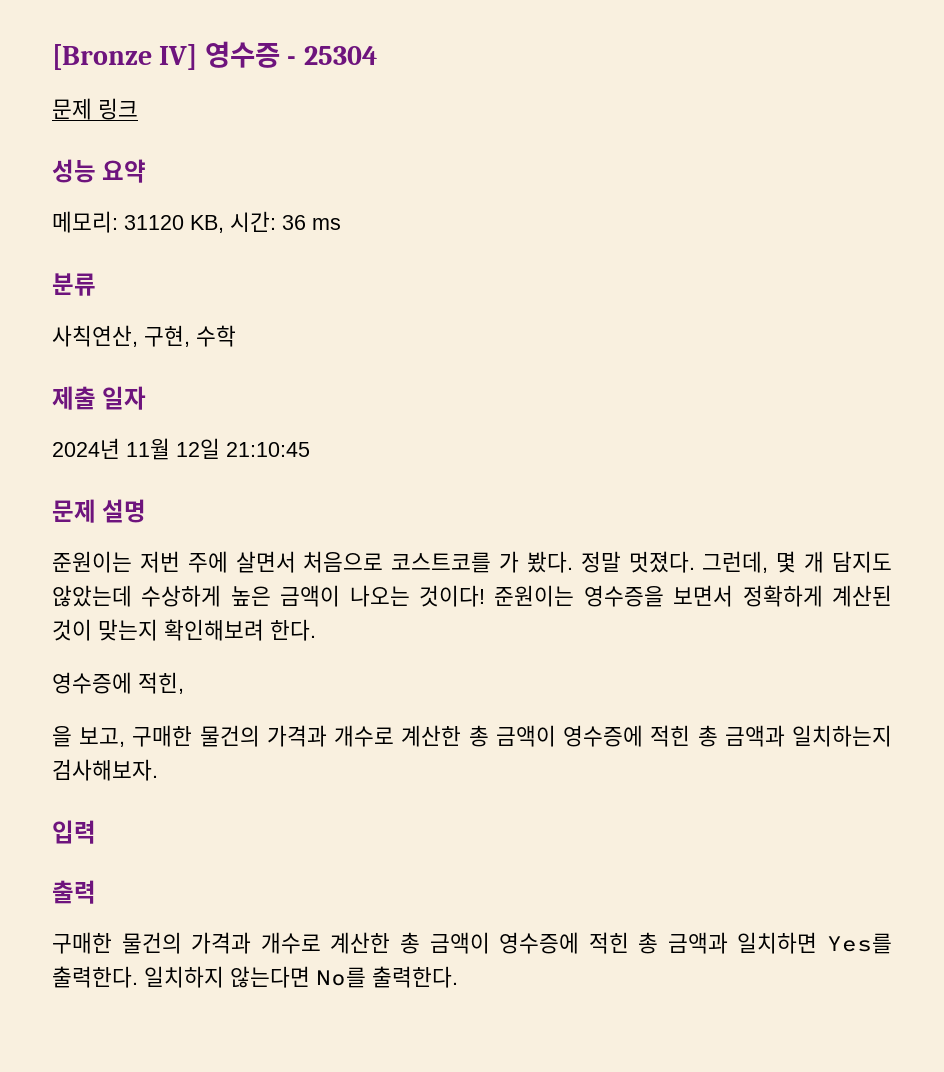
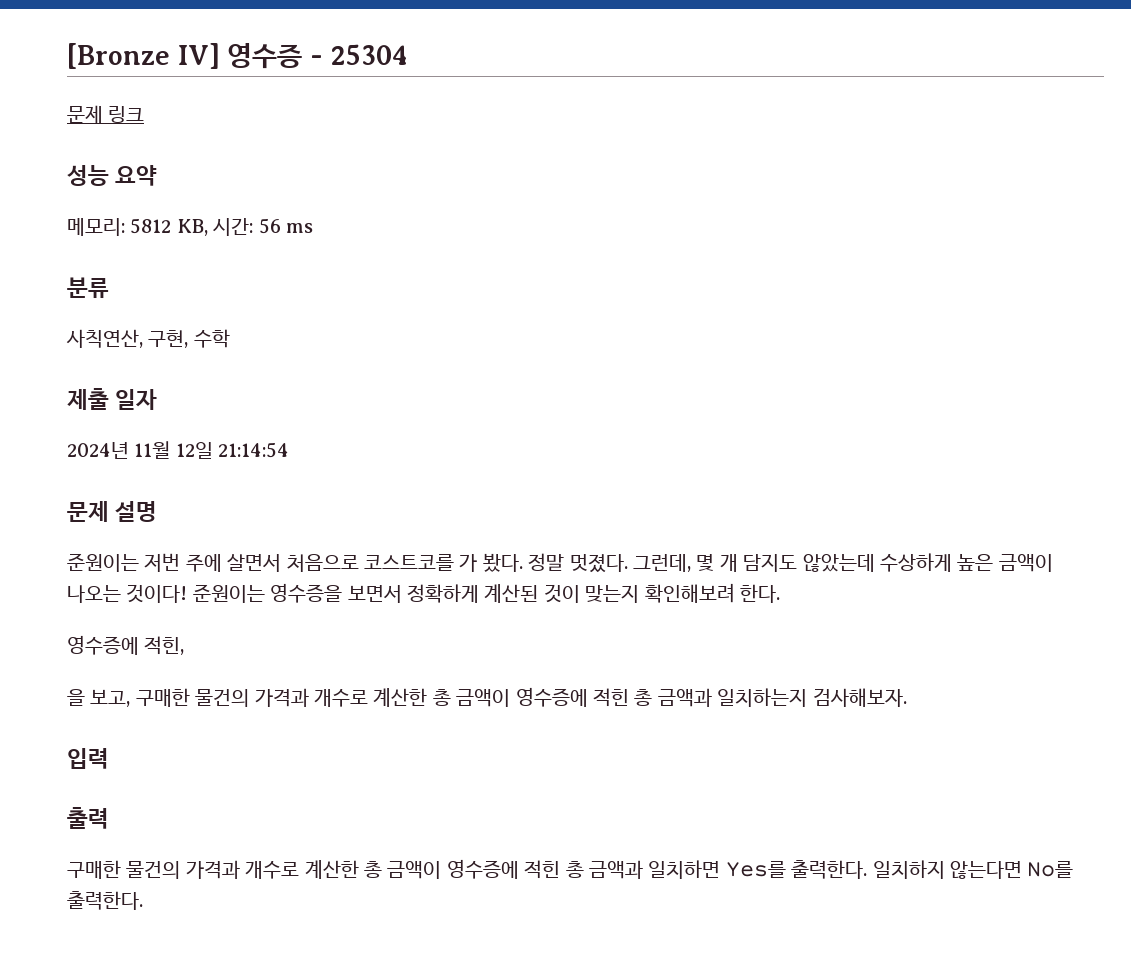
- 메모리: 31120 KB, 시간: 36 ms
+ 메모리: 5812 KB, 시간: 56 ms
- 2024년 11월 12일 21:10:45
+ 2024년 11월 12일 21:14:54

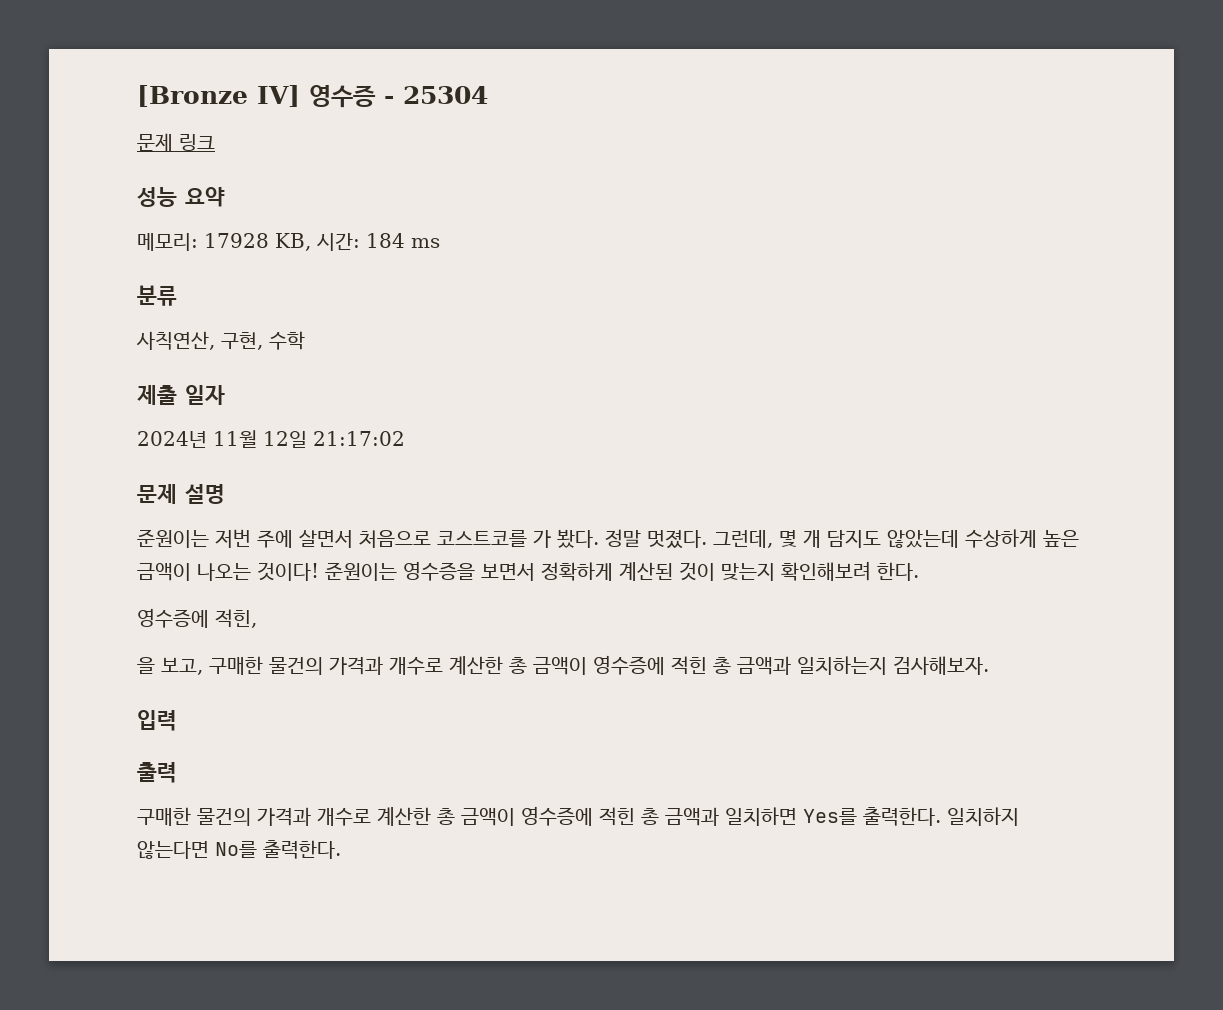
- 메모리: 5812 KB, 시간: 56 ms
+ 메모리: 17928 KB, 시간: 184 ms
- 2024년 11월 12일 21:14:54
+ 2024년 11월 12일 21:17:02

